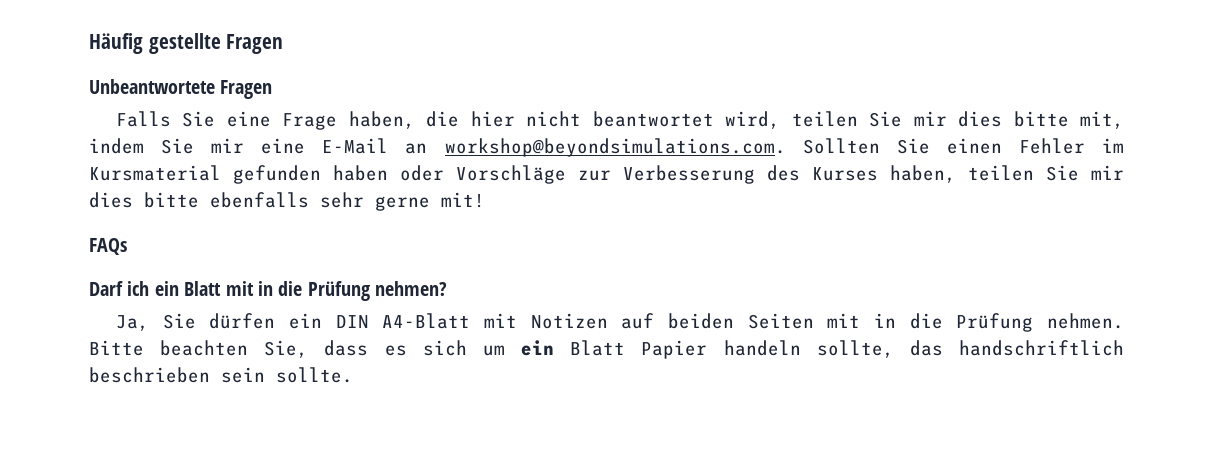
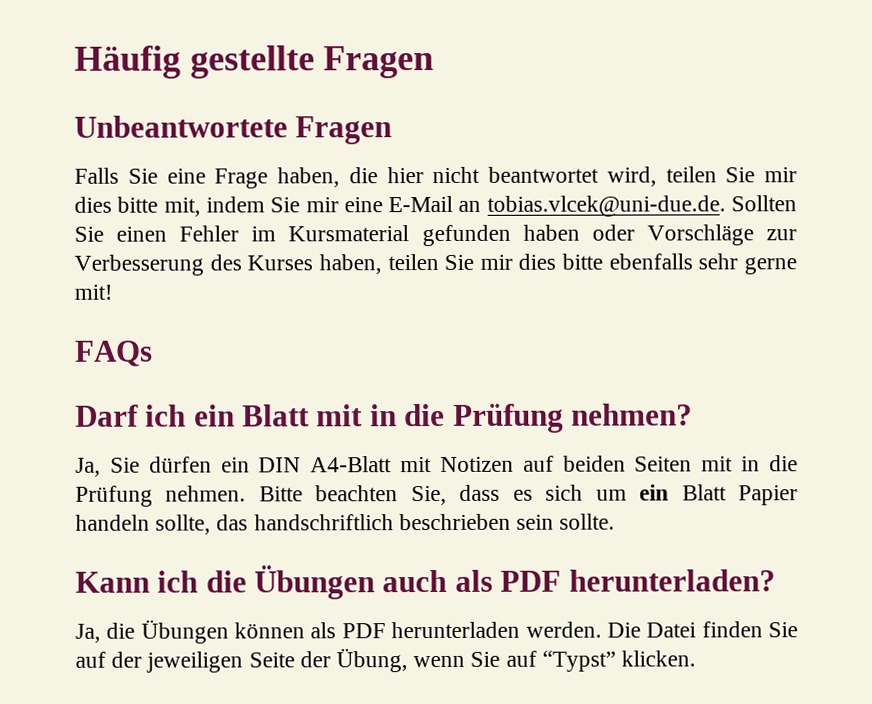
- Falls Sie eine Frage haben, die hier nicht beantwortet wird, teilen Sie mir dies bitte mit, indem Sie mir eine E-Mail an workshop@beyondsimulations.com. Sollten Sie einen Fehler im Kursmaterial gefunden haben oder Vorschläge zur Verbesserung des Kurses haben, teilen Sie mir dies bitte ebenfalls sehr gerne mit!
+ Falls Sie eine Frage haben, die hier nicht beantwortet wird, teilen Sie mir dies bitte mit, indem Sie mir eine E-Mail an tobias.vlcek@uni-due.de. Sollten Sie einen Fehler im Kursmaterial gefunden haben oder Vorschläge zur Verbesserung des Kurses haben, teilen Sie mir dies bitte ebenfalls sehr gerne mit!
+ Kann ich die Übungen auch als PDF herunterladen?
+ Ja, die Übungen können als PDF herunterladen werden. Die Datei finden Sie auf der jeweiligen Seite der Übung, wenn Sie auf “Typst” klicken.

